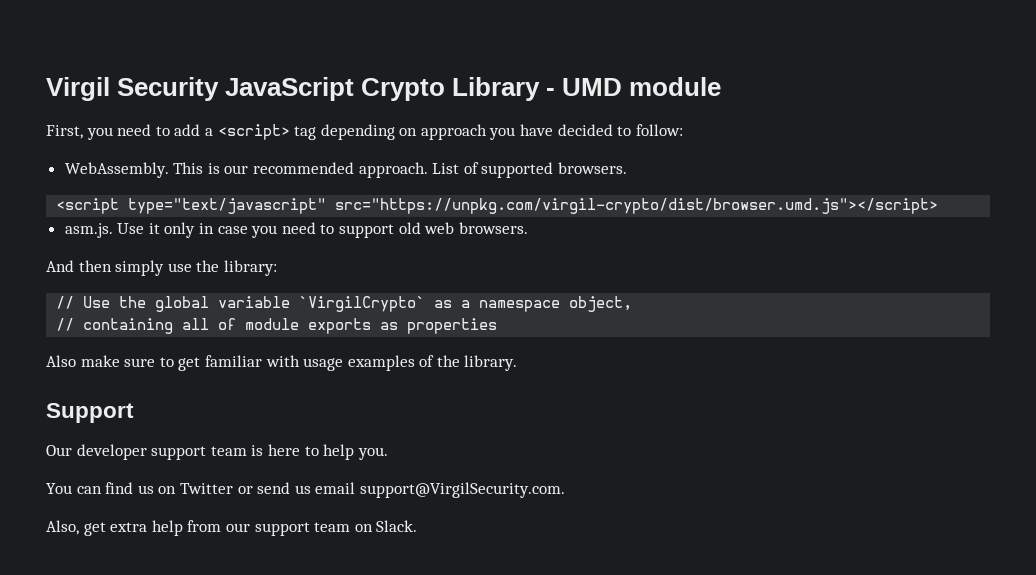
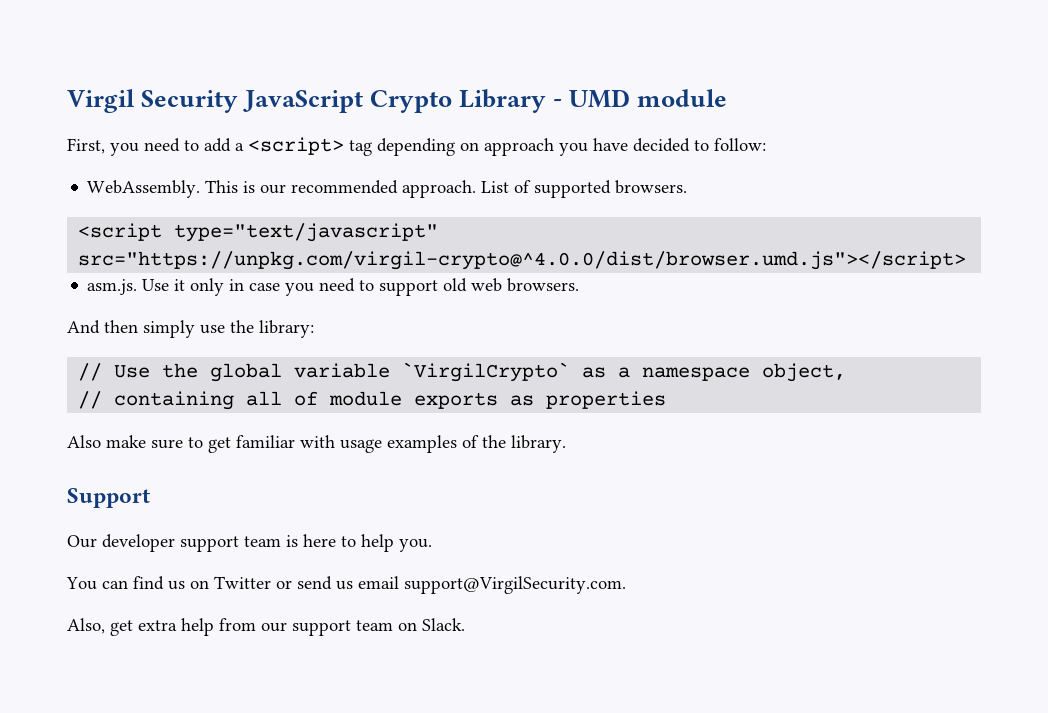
- <script type="text/javascript" src="https://unpkg.com/virgil-crypto/dist/browser.umd.js"></script>
+ <script type="text/javascript" src="https://unpkg.com/virgil-crypto@^4.0.0/dist/browser.umd.js"></script>

